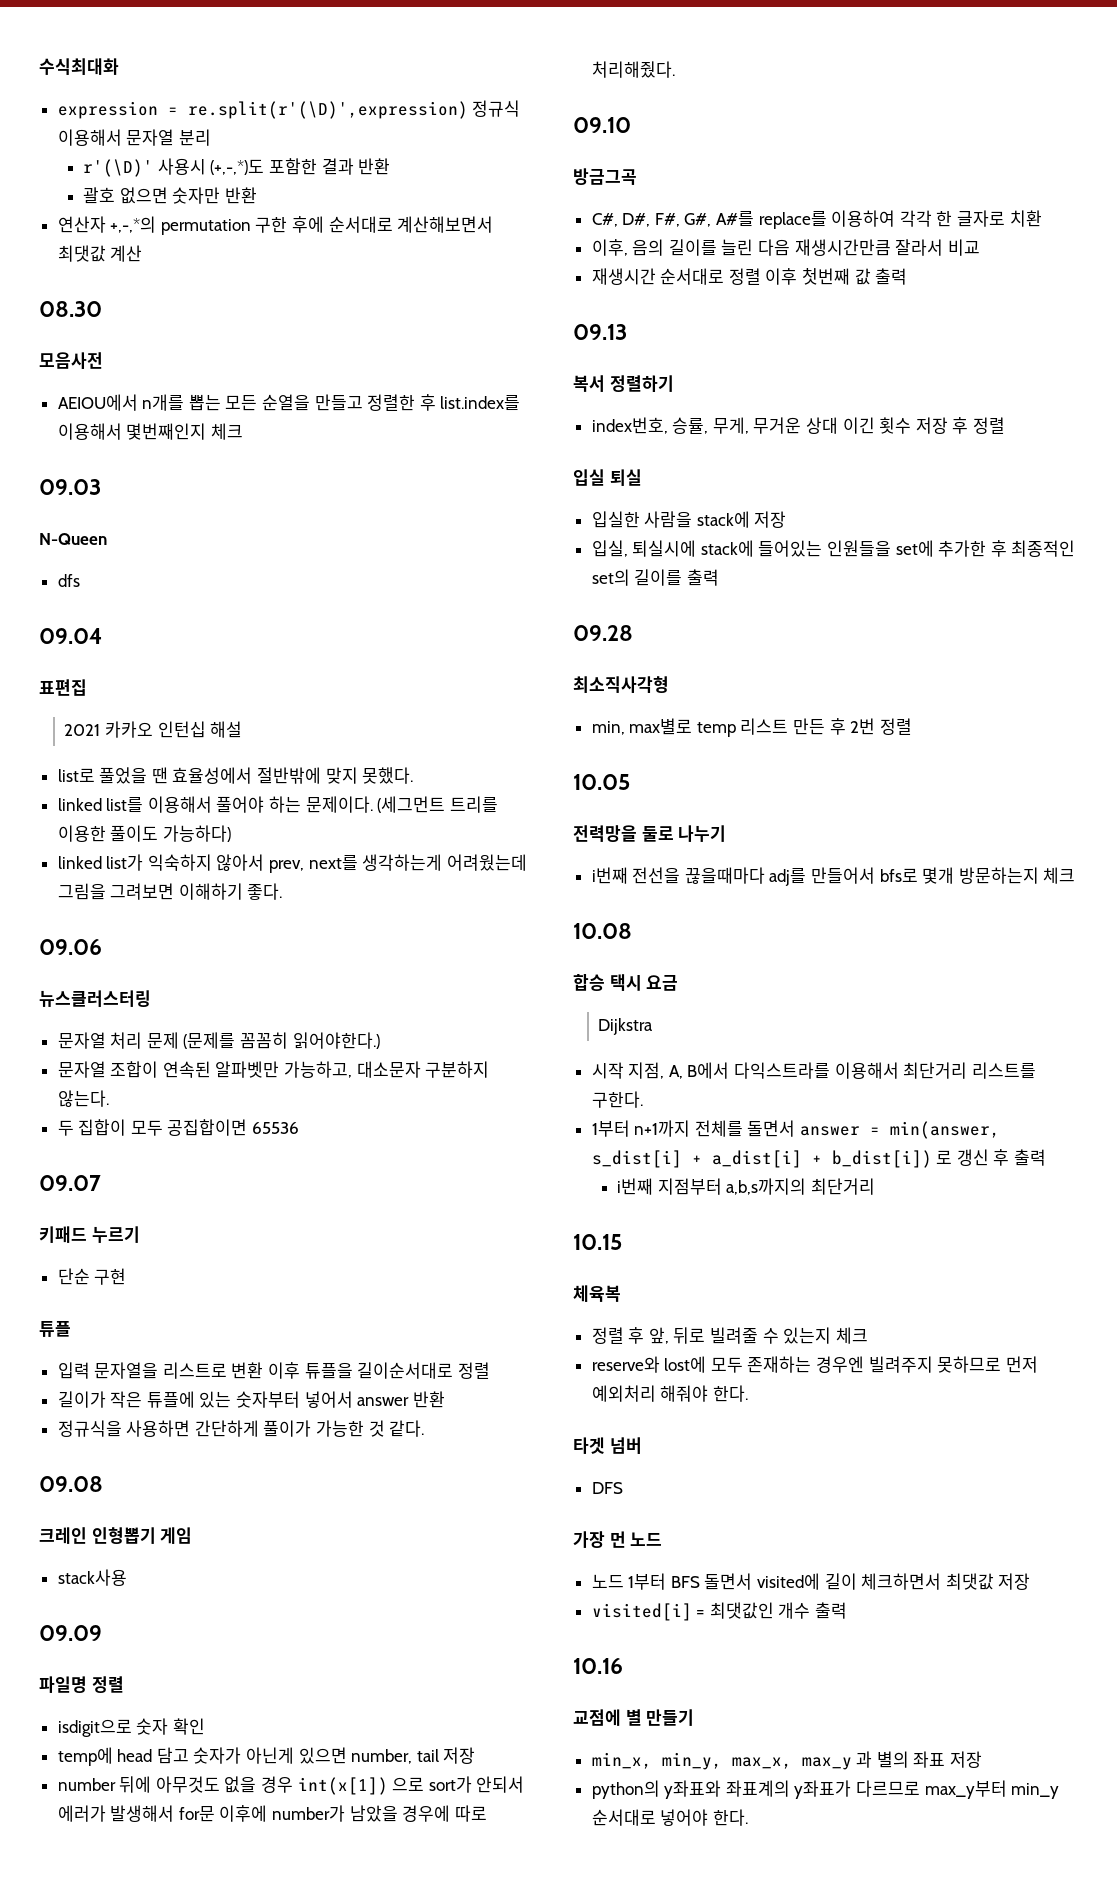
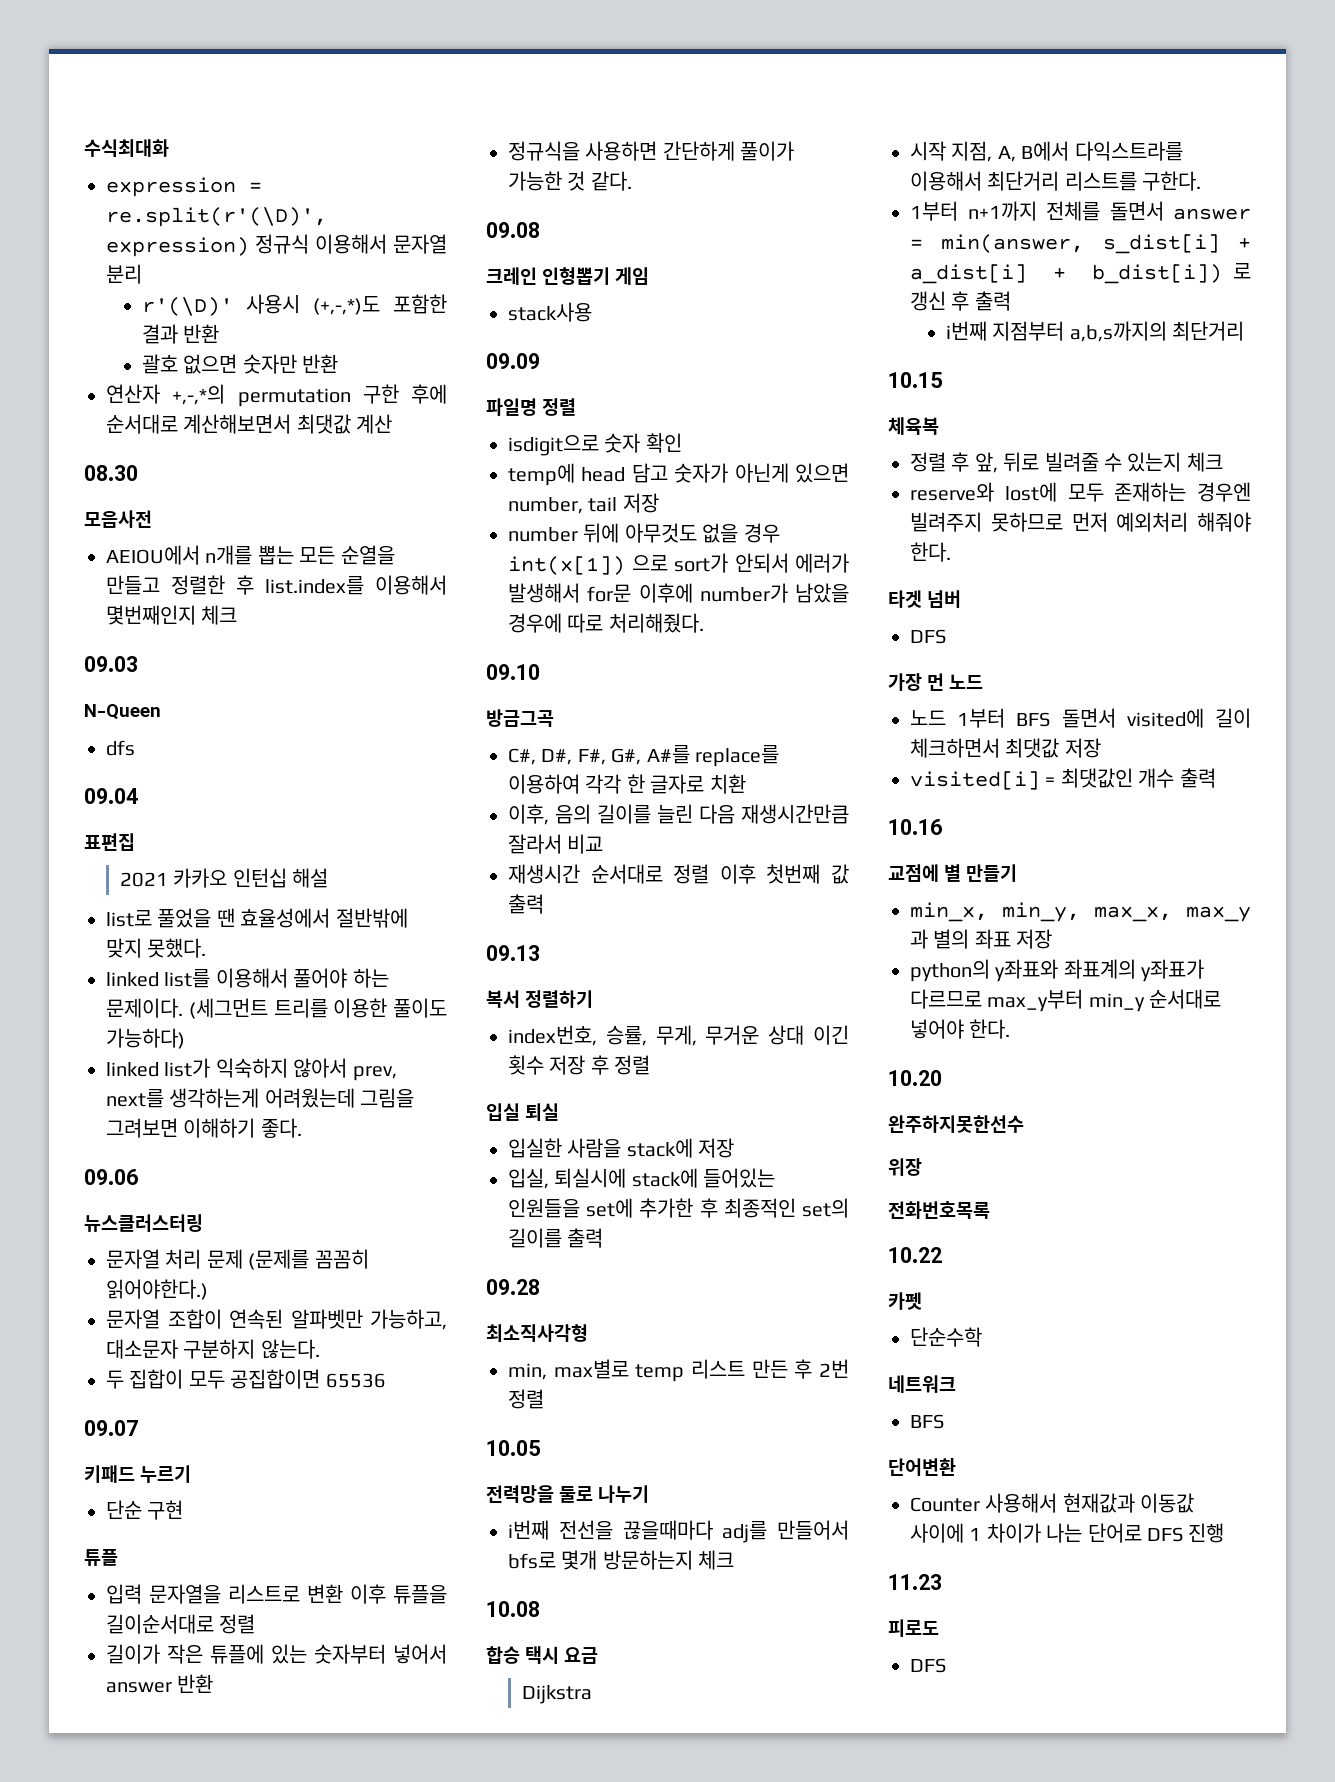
+ 10.20
+ 완주하지못한선수
+ 위장
+ 전화번호목록
+ 10.22
+ 카펫
+ 단순수학
+ 네트워크
+ BFS
+ 단어변환
+ Counter 사용해서 현재값과 이동값 사이에 1 차이가 나는 단어로 DFS 진행
+ 11.23
+ 피로도
+ DFS

